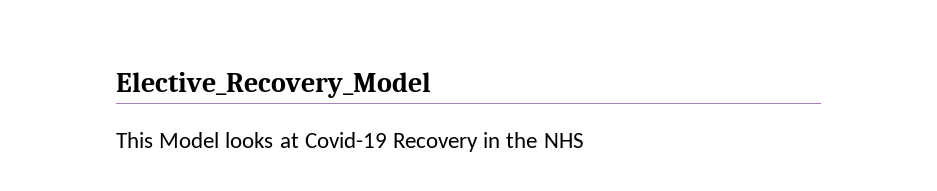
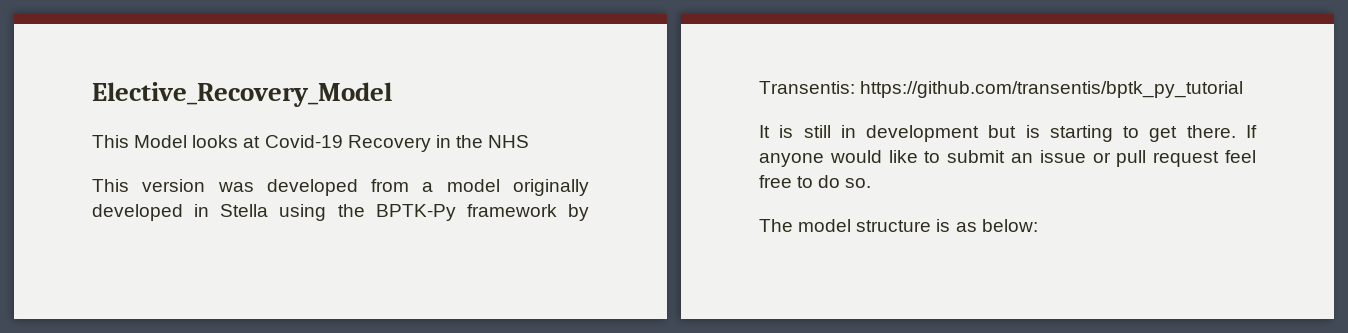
+ This version was developed from a model originally developed in Stella using the BPTK-Py framework by Transentis: https://github.com/transentis/bptk_py_tutorial
+ It is still in development but is starting to get there. If anyone would like to submit an issue or pull request feel free to do so.
+ The model structure is as below:

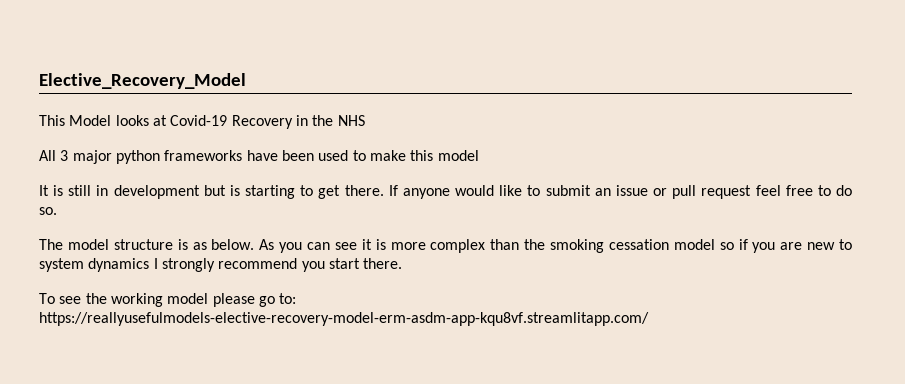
- This version was developed from a model originally developed in Stella using the BPTK-Py framework by Transentis: https://github.com/transentis/bptk_py_tutorial
+ All 3 major python frameworks have been used to make this model
- The model structure is as below:
+ The model structure is as below. As you can see it is more complex than the smoking cessation model so if you are new to system dynamics I strongly recommend you start there.
+ To see the working model please go to: https://reallyusefulmodels-elective-recovery-model-erm-asdm-app-kqu8vf.streamlitapp.com/

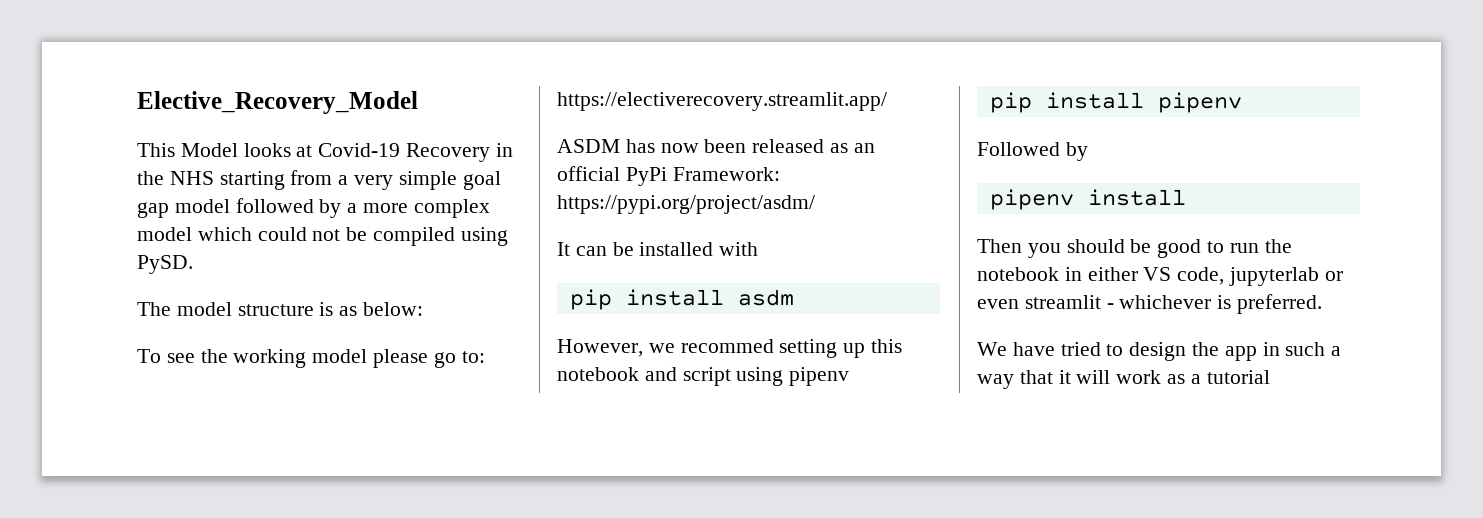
- This Model looks at Covid-19 Recovery in the NHS
- All 3 major python frameworks have been used to make this model
- It is still in development but is starting to get there. If anyone would like to submit an issue or pull request feel free to do so.
+ This Model looks at Covid-19 Recovery in the NHS starting from a very simple goal gap model followed by a more complex model which could not be compiled using PySD.
- The model structure is as below. As you can see it is more complex than the smoking cessation model so if you are new to system dynamics I strongly recommend you start there.
+ The model structure is as below:
- To see the working model please go to: https://reallyusefulmodels-elective-recovery-model-erm-asdm-app-kqu8vf.streamlitapp.com/
+ To see the working model please go to: https://electiverecovery.streamlit.app/
+ ASDM has now been released as an official PyPi Framework: https://pypi.org/project/asdm/
+ It can be installed with
+ pip install asdm
+ However, we recommed setting up this notebook and script using pipenv
+ pip install pipenv
+ Followed by
+ pipenv install
+ Then you should be good to run the notebook in either VS code, jupyterlab or even streamlit - whichever is preferred.
+ We have tried to design the app in such a way that it will work as a tutorial

